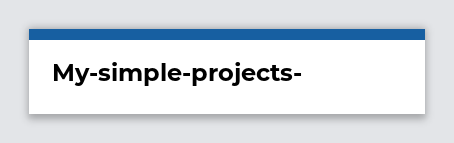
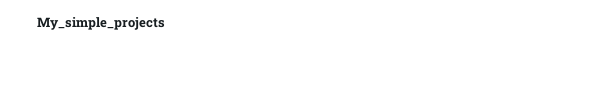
- My-simple-projects-
+ My_simple_projects

